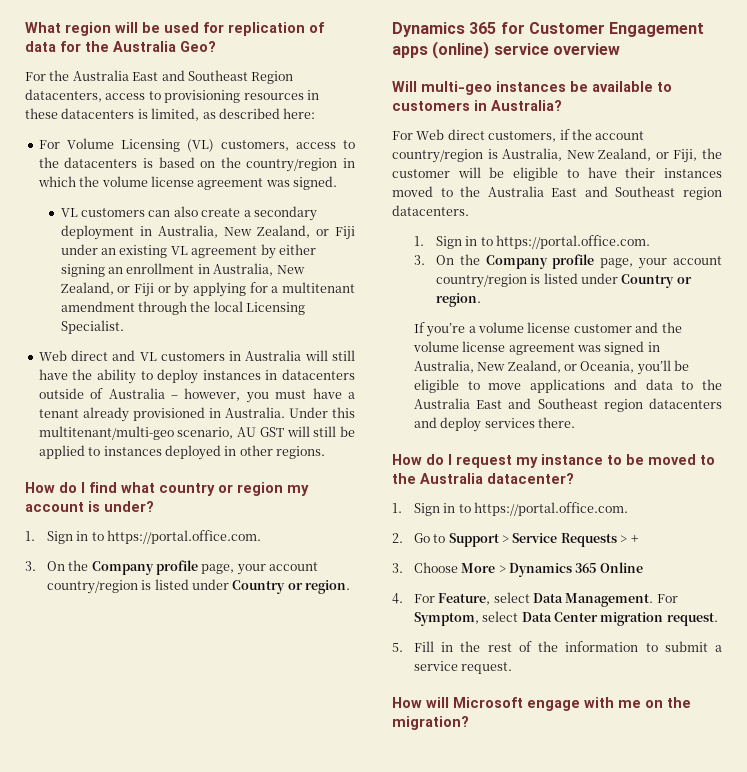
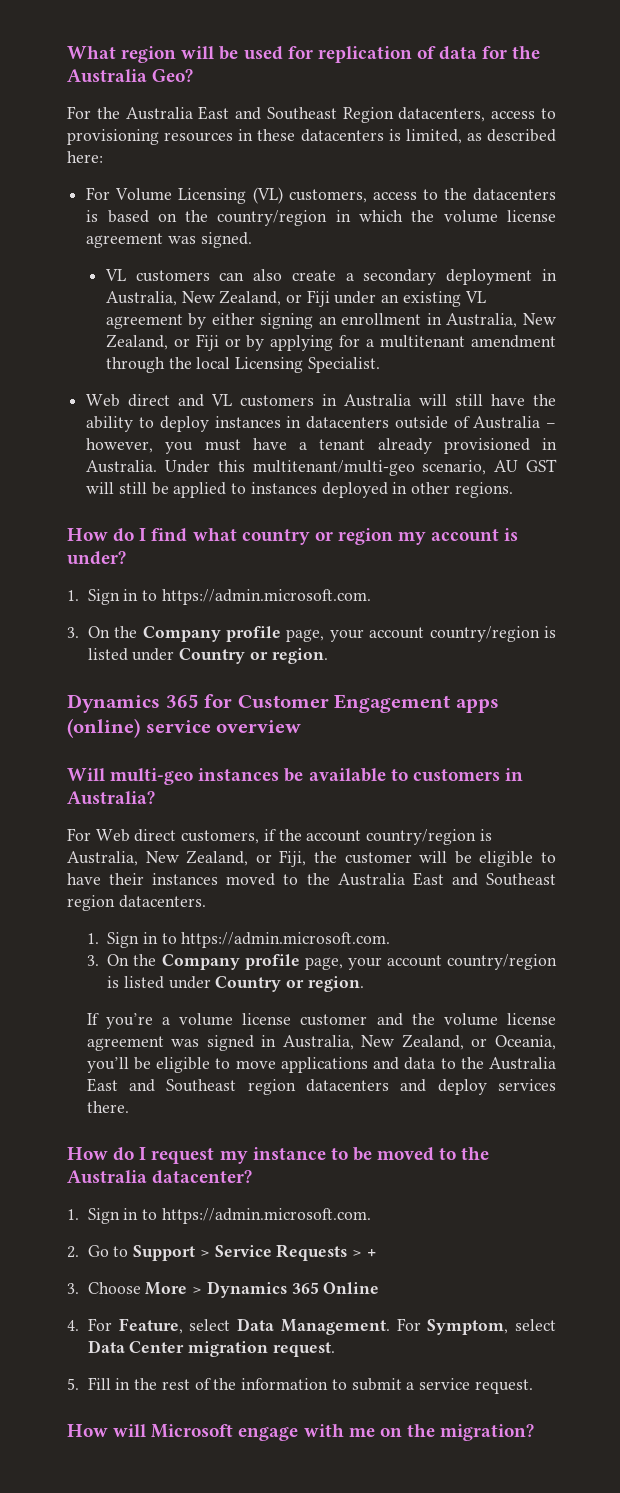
  How do I find what country or region my account is under?
- 1. Sign in to https://portal.office.com.
+ 1. Sign in to https://admin.microsoft.com.
  For Web direct customers, if the account country/region is Australia, New Zealand, or Fiji, the customer will be eligible to have their instances moved to the Australia East and Southeast region datacenters.
- 1. Sign in to https://portal.office.com.
+ 1. Sign in to https://admin.microsoft.com.
  How do I request my instance to be moved to the Australia datacenter?
- 1. Sign in to https://portal.office.com.
+ 1. Sign in to https://admin.microsoft.com.

